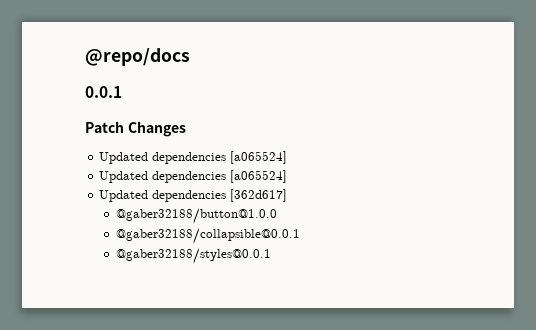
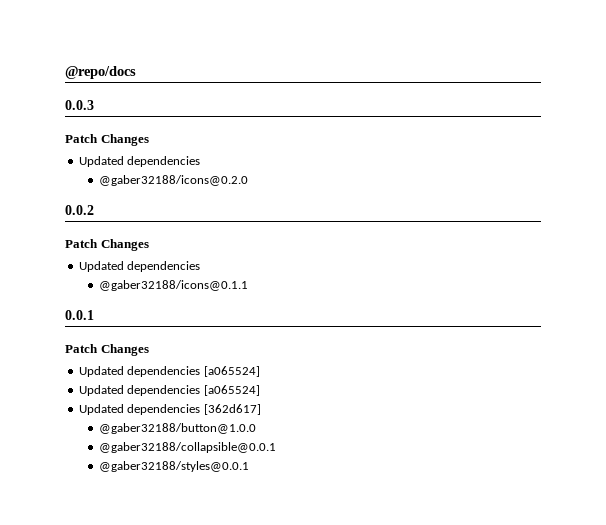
+ 0.0.3
+ Patch Changes
+ Updated dependencies
+ @gaber32188/icons@0.2.0
+ 0.0.2
+ Patch Changes
+ Updated dependencies
+ @gaber32188/icons@0.1.1

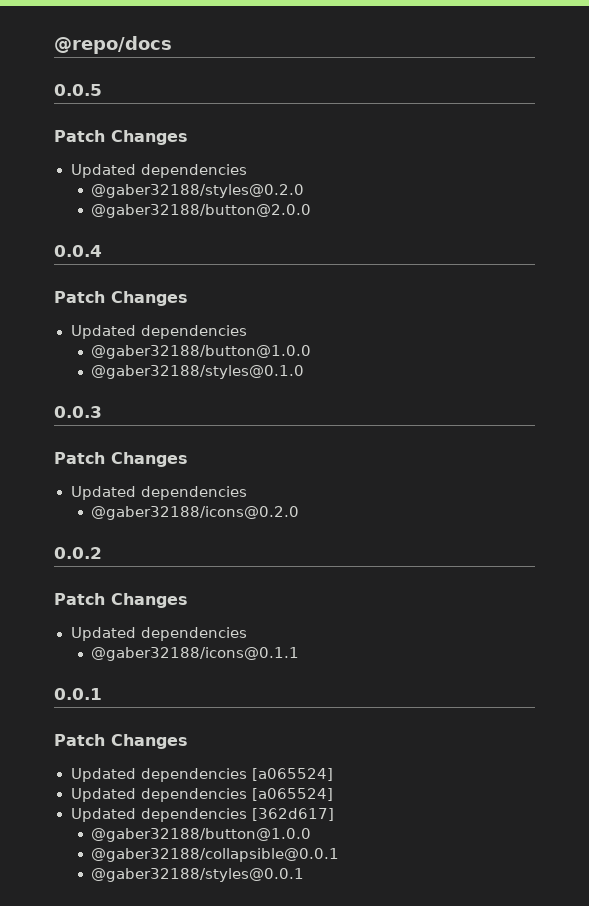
+ 0.0.5
+ Patch Changes
+ Updated dependencies
+ @gaber32188/styles@0.2.0
+ @gaber32188/button@2.0.0
+ 0.0.4
+ Patch Changes
+ Updated dependencies
+ @gaber32188/button@1.0.0
+ @gaber32188/styles@0.1.0

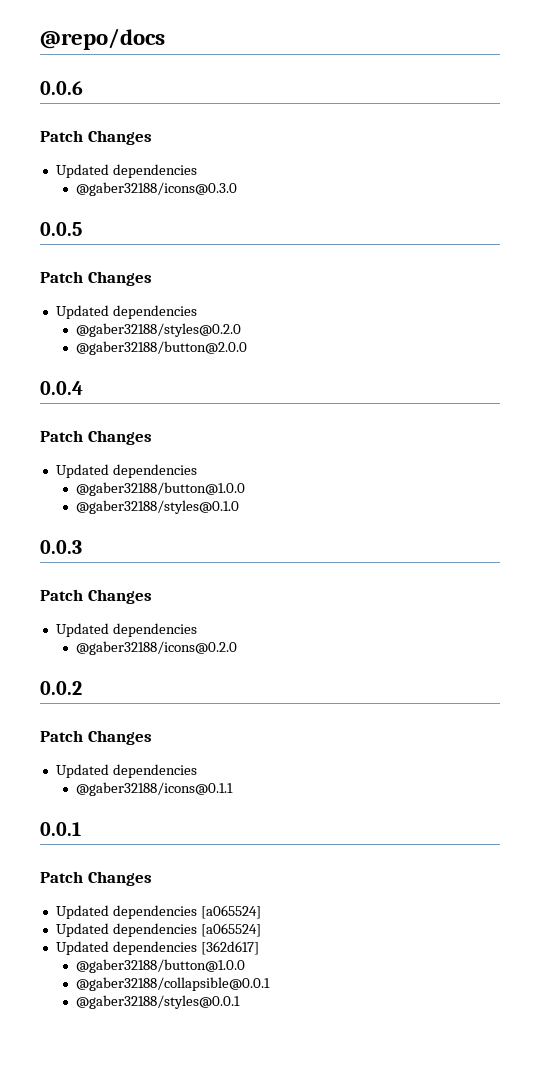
+ 0.0.6
+ Patch Changes
+ Updated dependencies
+ @gaber32188/icons@0.3.0

